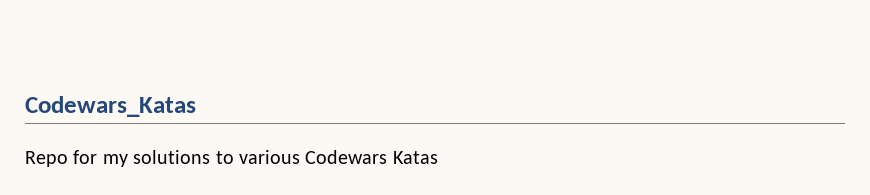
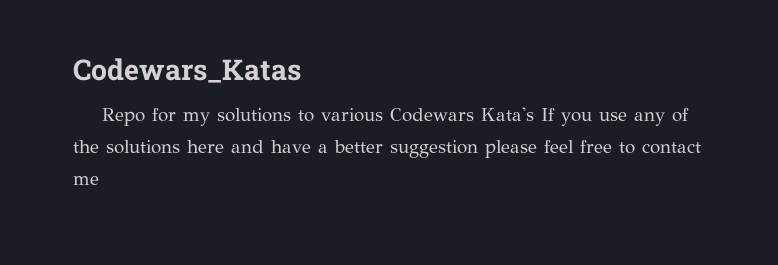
- Repo for my solutions to various Codewars Katas
+ Repo for my solutions to various Codewars Kata's If you use any of the solutions here and have a better suggestion please feel free to contact me

